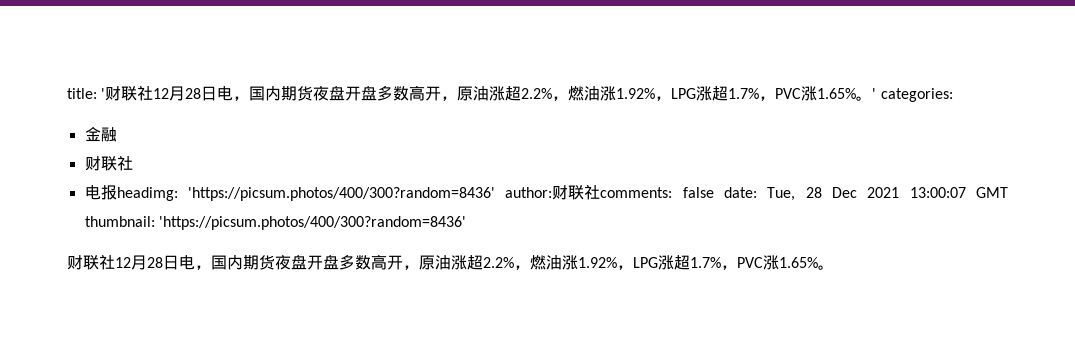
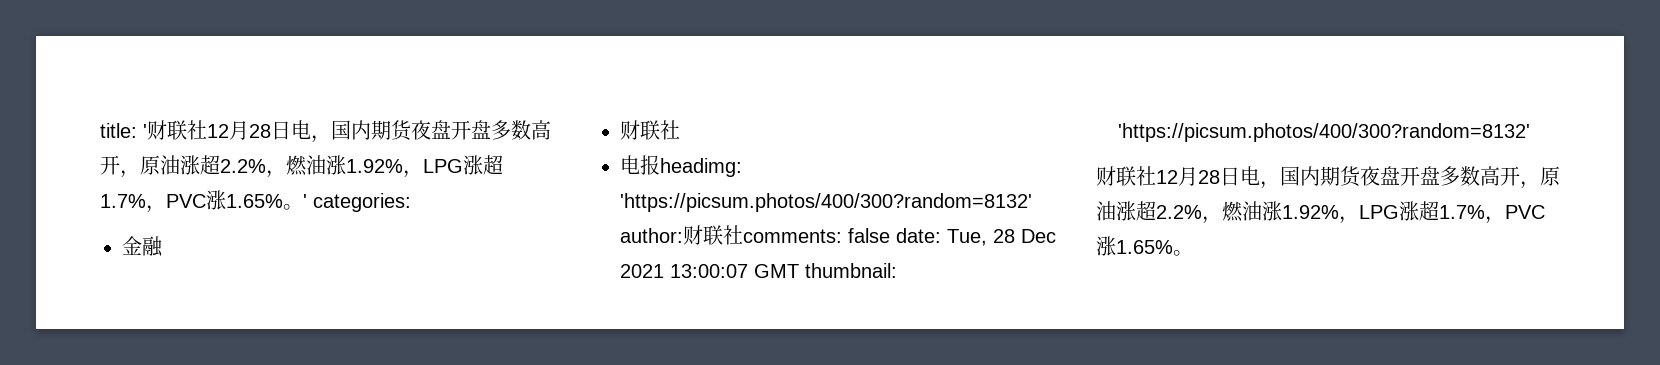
- 电报headimg: 'https://picsum.photos/400/300?random=8436' author:财联社comments: false date: Tue, 28 Dec 2021 13:00:07 GMT thumbnail: 'https://picsum.photos/400/300?random=8436'
+ 电报headimg: 'https://picsum.photos/400/300?random=8132' author:财联社comments: false date: Tue, 28 Dec 2021 13:00:07 GMT thumbnail: 'https://picsum.photos/400/300?random=8132'

